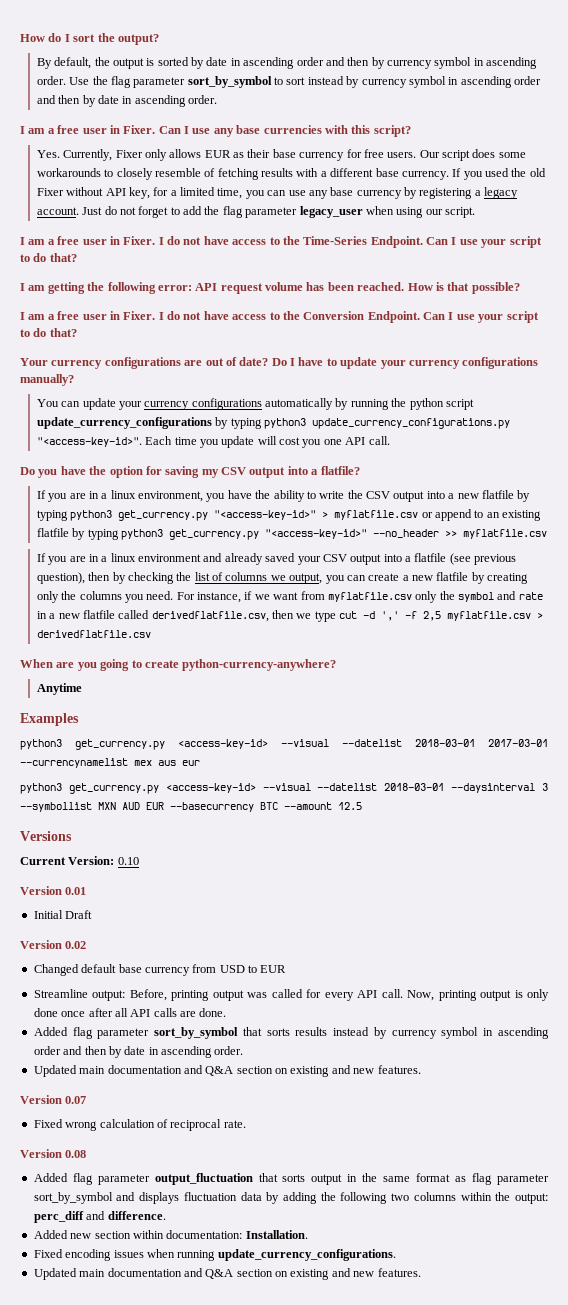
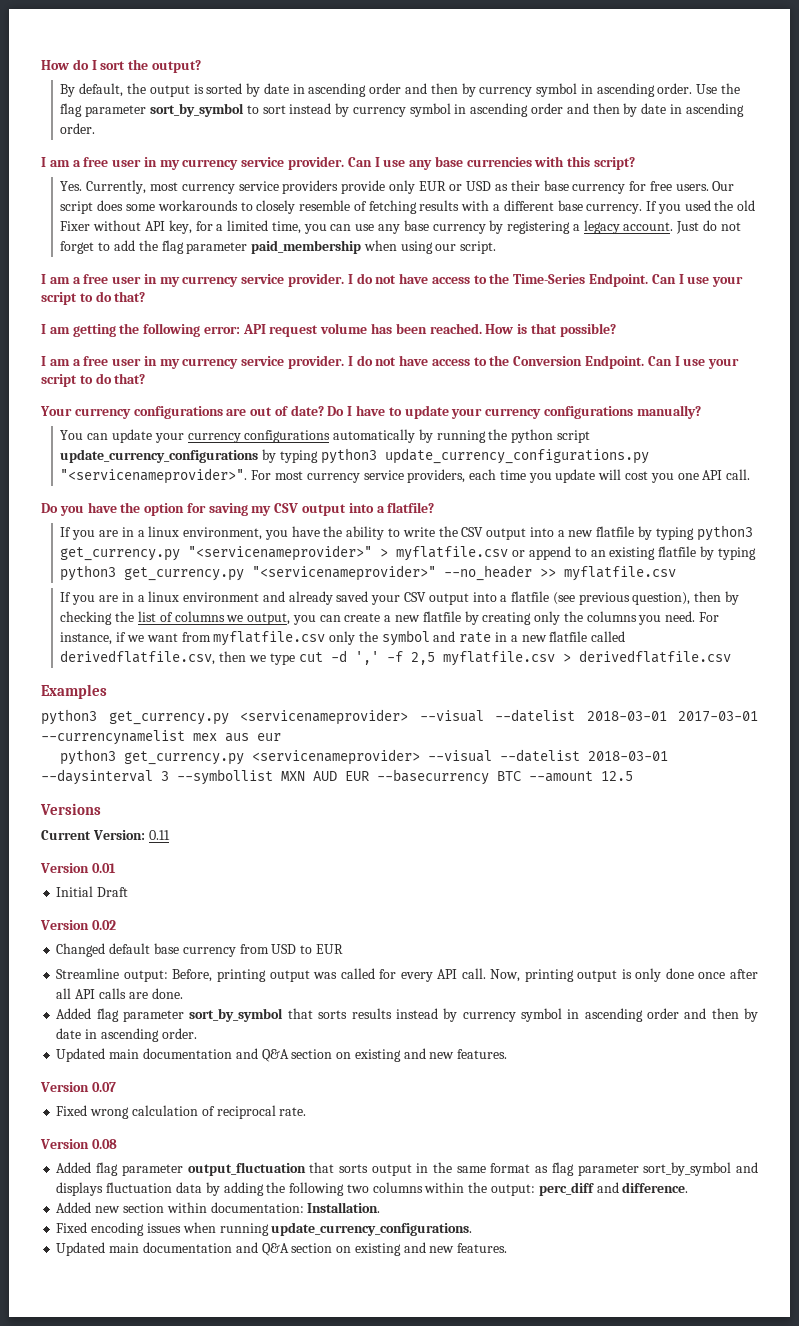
  Use the flag parameter sort_by_symbol to sort instead by currency symbol in ascending order and then by date in ascending order.
- I am a free user in Fixer.
+ I am a free user in my currency service provider.
- Yes. Currently, Fixer only allows EUR as their base currency for free users.
+ Yes. Currently, most currency service providers provide only EUR or USD as their base currency for free users.
- Just do not forget to add the flag parameter legacy_user when using our script.
- I am a free user in Fixer.
+ Just do not forget to add the flag parameter paid_membership when using our script.
+ I am a free user in my currency service provider.
  How is that possible?
- I am a free user in Fixer.
+ I am a free user in my currency service provider.
- You can update your currency configurations automatically by running the python script update_currency_configurations by typing python3 update_currency_configurations.py "<access-key-id>". Each time you update will cost you one API call.
+ You can update your currency configurations automatically by running the python script update_currency_configurations by typing python3 update_currency_configurations.py "<servicenameprovider>". For most currency service providers, each time you update will cost you one API call.
- If you are in a linux environment, you have the ability to write the CSV output into a new flatfile by typing python3 get_currency.py "<access-key-id>" > myflatfile.csv or append to an existing flatfile by typing python3 get_currency.py "<access-key-id>" --no_header >> myflatfile.csv
+ If you are in a linux environment, you have the ability to write the CSV output into a new flatfile by typing python3 get_currency.py "<servicenameprovider>" > myflatfile.csv or append to an existing flatfile by typing python3 get_currency.py "<servicenameprovider>" --no_header >> myflatfile.csv
- When are you going to create python-currency-anywhere?
- Anytime
- python3 get_currency.py <access-key-id> --visual --datelist 2018-03-01 2017-03-01 --currencynamelist mex aus eur
+ python3 get_currency.py <servicenameprovider> --visual --datelist 2018-03-01 2017-03-01 --currencynamelist mex aus eur
- python3 get_currency.py <access-key-id> --visual --datelist 2018-03-01 --daysinterval 3 --symbollist MXN AUD EUR --basecurrency BTC --amount 12.5
+ python3 get_currency.py <servicenameprovider> --visual --datelist 2018-03-01 --daysinterval 3 --symbollist MXN AUD EUR --basecurrency BTC --amount 12.5
- Current Version: 0.10
+ Current Version: 0.11

